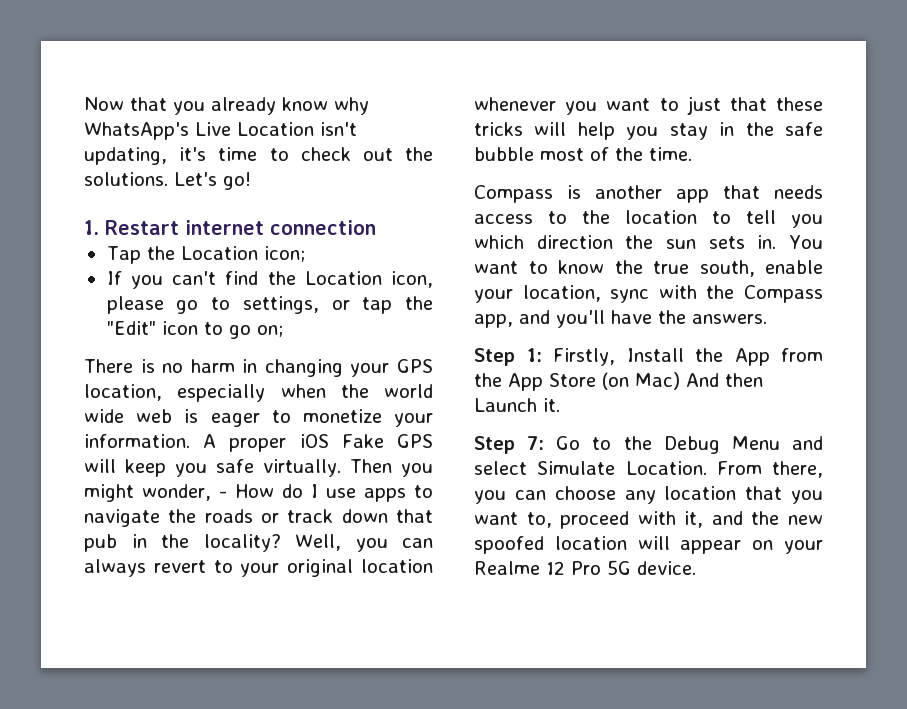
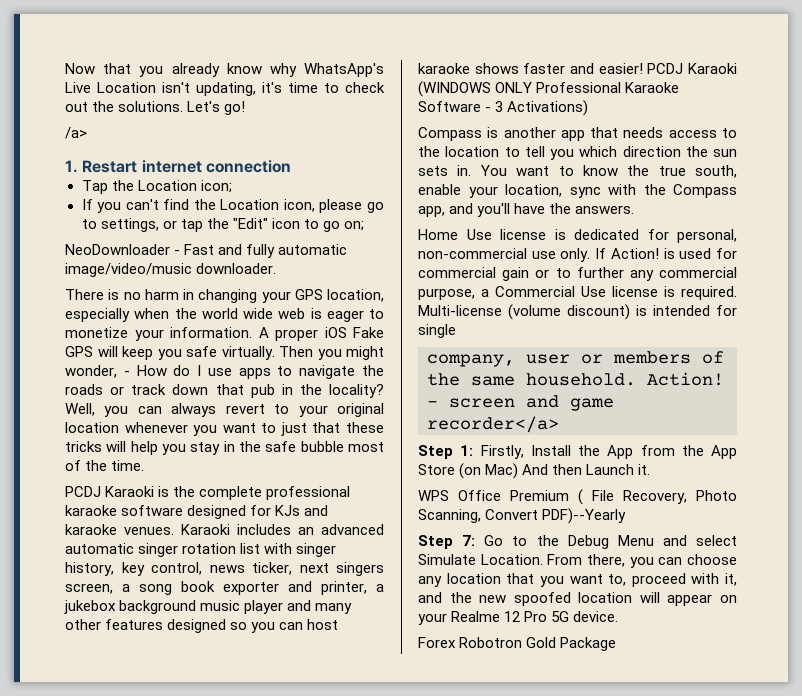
+ /a>
+ NeoDownloader - Fast and fully automatic image/video/music downloader.
+ PCDJ Karaoki is the complete professional karaoke software designed for KJs and karaoke venues. Karaoki includes an advanced automatic singer rotation list with singer history, key control, news ticker, next singers screen, a song book exporter and printer, a jukebox background music player and many other features designed so you can host karaoke shows faster and easier! PCDJ Karaoki (WINDOWS ONLY Professional Karaoke Software - 3 Activations)
+ Home Use license is dedicated for personal, non-commercial use only. If Action! is used for commercial gain or to further any commercial purpose, a Commercial Use license is required. Multi-license (volume discount) is intended for single
+ company, user or members of the same household. Action! - screen and game recorder</a>
+ WPS Office Premium ( File Recovery, Photo Scanning, Convert PDF)--Yearly
+ Forex Robotron Gold Package

